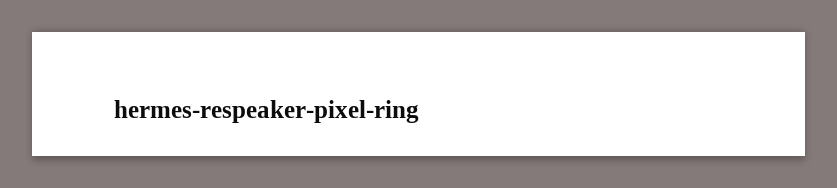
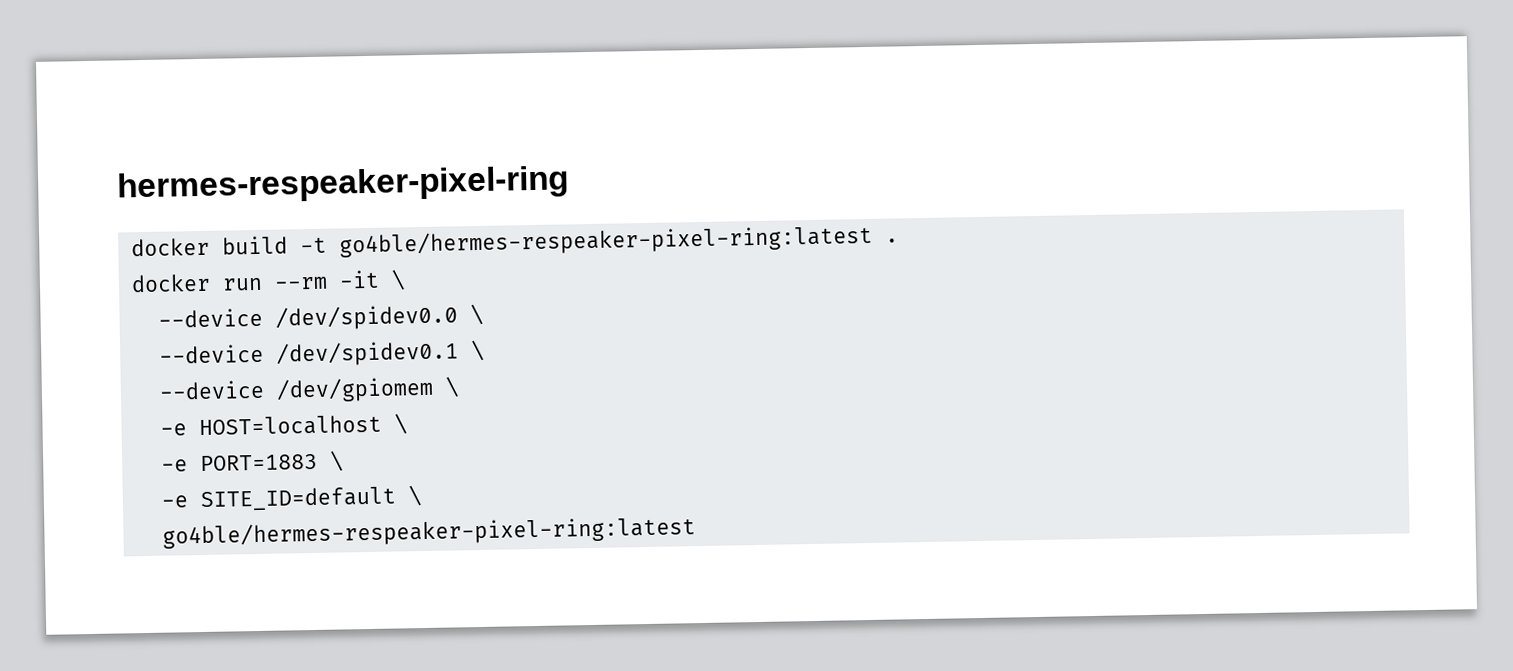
+ docker build -t go4ble/hermes-respeaker-pixel-ring:latest .
+ docker run --rm -it \
+ --device /dev/spidev0.0 \
+ --device /dev/spidev0.1 \
+ --device /dev/gpiomem \
+ -e HOST=localhost \
+ -e PORT=1883 \
+ -e SITE_ID=default \
+ go4ble/hermes-respeaker-pixel-ring:latest

